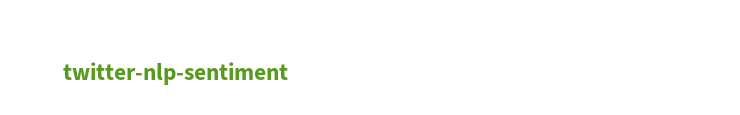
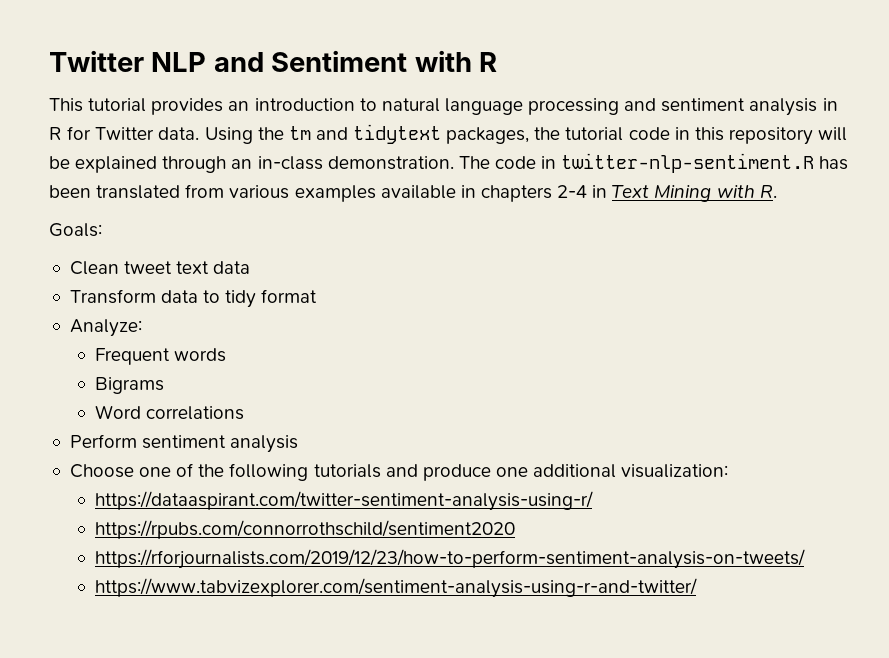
- twitter-nlp-sentiment
+ Twitter NLP and Sentiment with R
+ This tutorial provides an introduction to natural language processing and sentiment analysis in R for Twitter data. Using the tm and tidytext packages, the tutorial code in this repository will be explained through an in-class demonstration. The code in twitter-nlp-sentiment.R has been translated from various examples available in chapters 2-4 in Text Mining with R.
+ Goals:
+ Clean tweet text data
+ Transform data to tidy format
+ Analyze:
+ Frequent words
+ Bigrams
+ Word correlations
+ Perform sentiment analysis
+ Choose one of the following tutorials and produce one additional visualization:
+ https://dataaspirant.com/twitter-sentiment-analysis-using-r/
+ https://rpubs.com/connorrothschild/sentiment2020
+ https://rforjournalists.com/2019/12/23/how-to-perform-sentiment-analysis-on-tweets/
+ https://www.tabvizexplorer.com/sentiment-analysis-using-r-and-twitter/

